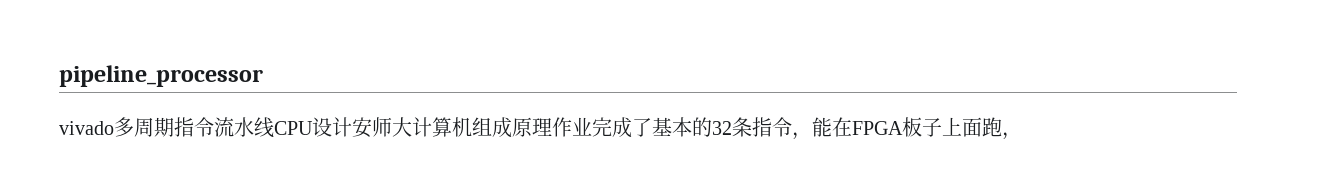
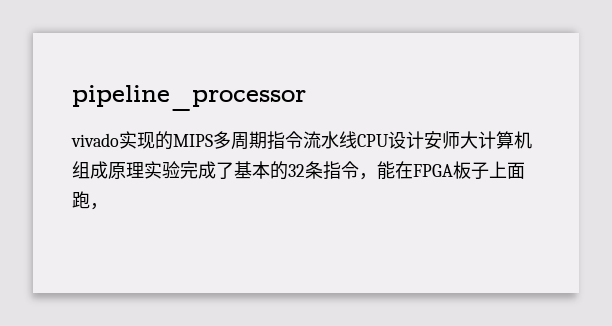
- vivado多周期指令流水线CPU设计安师大计算机组成原理作业完成了基本的32条指令，能在FPGA板子上面跑，
+ vivado实现的MIPS多周期指令流水线CPU设计安师大计算机组成原理实验完成了基本的32条指令，能在FPGA板子上面跑，

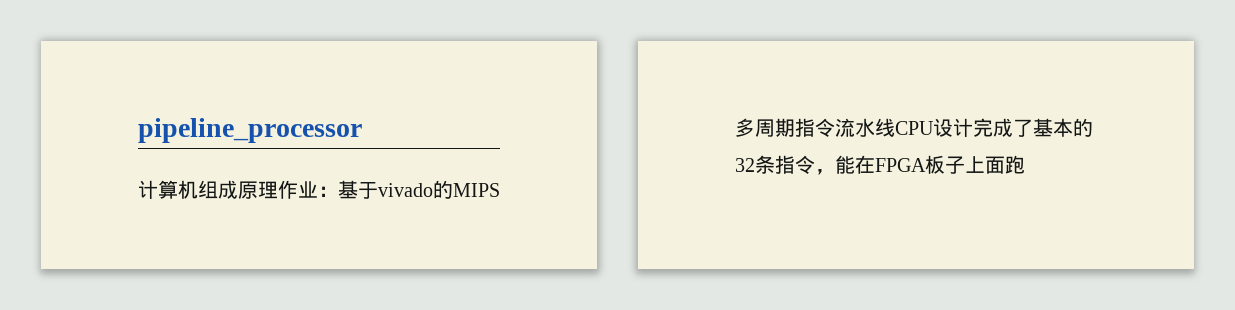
- vivado实现的MIPS多周期指令流水线CPU设计安师大计算机组成原理实验完成了基本的32条指令，能在FPGA板子上面跑，
+ 计算机组成原理作业：基于vivado的MIPS多周期指令流水线CPU设计完成了基本的32条指令，能在FPGA板子上面跑

